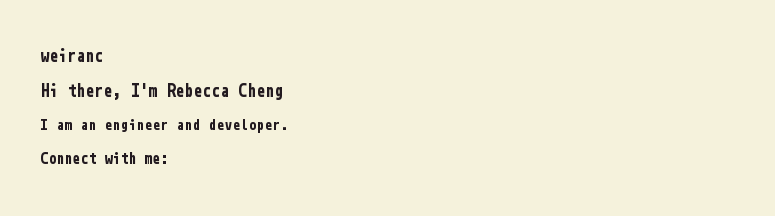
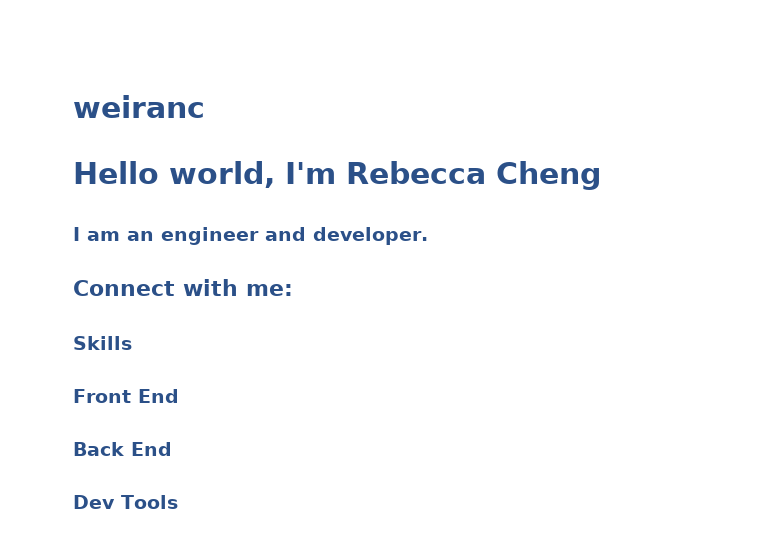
- Hi there, I'm Rebecca Cheng
+ Hello world, I'm Rebecca Cheng
+ Skills
+ Front End
+ Back End
+ Dev Tools

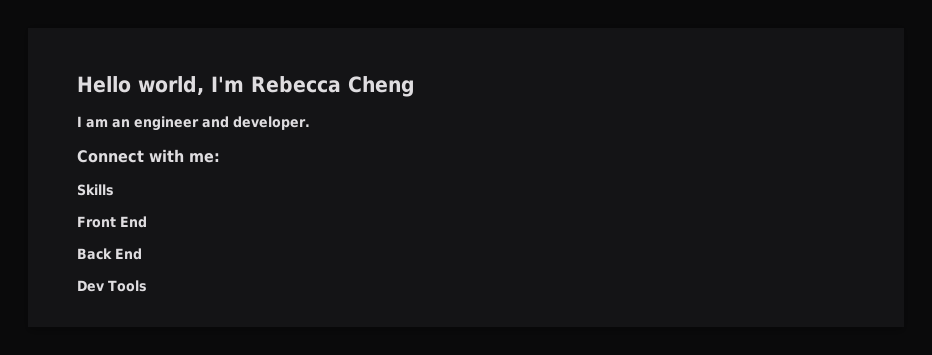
- weiranc

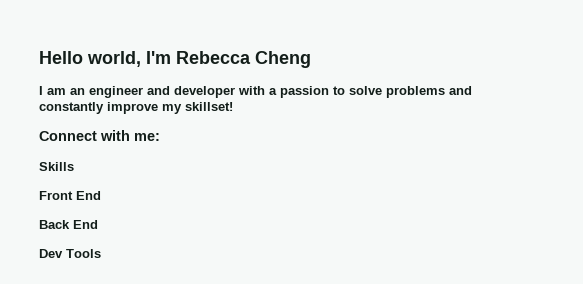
- I am an engineer and developer.
+ I am an engineer and developer with a passion to solve problems and constantly improve my skillset!

